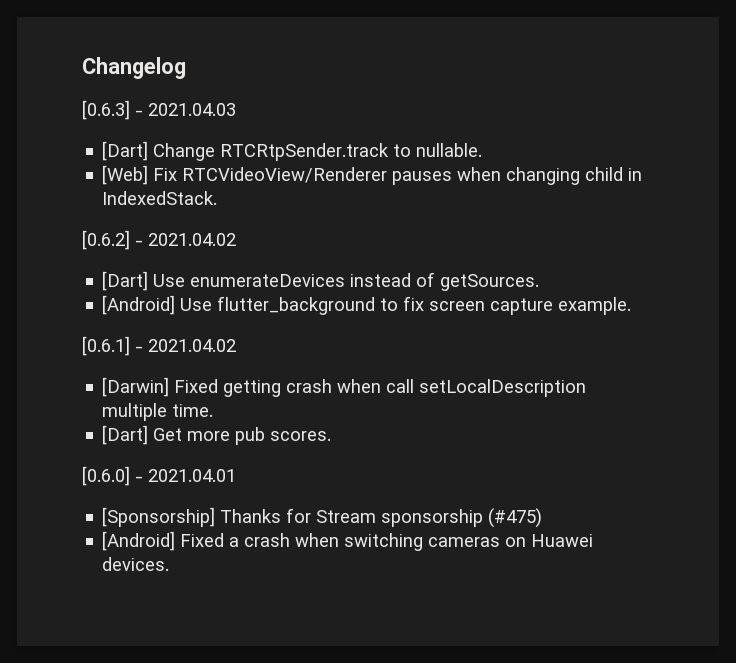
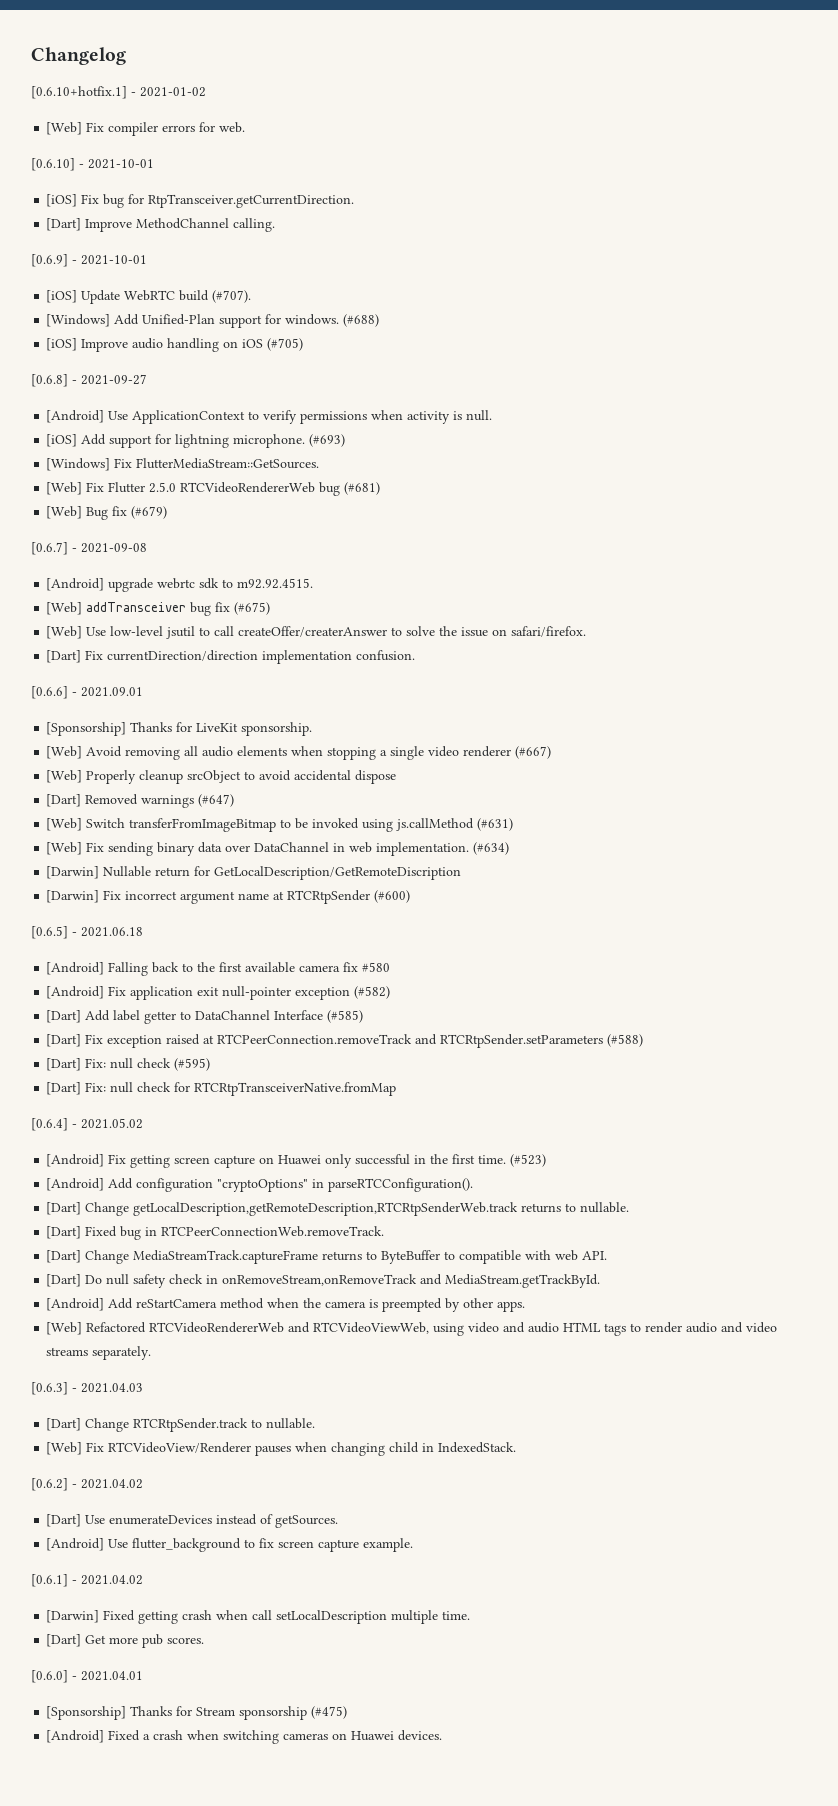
+ [0.6.10+hotfix.1] - 2021-01-02
+ [Web] Fix compiler errors for web.
+ [0.6.10] - 2021-10-01
+ [iOS] Fix bug for RtpTransceiver.getCurrentDirection.
+ [Dart] Improve MethodChannel calling.
+ [0.6.9] - 2021-10-01
+ [iOS] Update WebRTC build (#707).
+ [Windows] Add Unified-Plan support for windows. (#688)
+ [iOS] Improve audio handling on iOS (#705)
+ [0.6.8] - 2021-09-27
+ [Android] Use ApplicationContext to verify permissions when activity is null.
+ [iOS] Add support for lightning microphone. (#693)
+ [Windows] Fix FlutterMediaStream::GetSources.
+ [Web] Fix Flutter 2.5.0 RTCVideoRendererWeb bug (#681)
+ [Web] Bug fix (#679)
+ [0.6.7] - 2021-09-08
+ [Android] upgrade webrtc sdk to m92.92.4515.
+ [Web] addTransceiver bug fix (#675)
+ [Web] Use low-level jsutil to call createOffer/createrAnswer to solve the issue on safari/firefox.
+ [Dart] Fix currentDirection/direction implementation confusion.
+ [0.6.6] - 2021.09.01
+ [Sponsorship] Thanks for LiveKit sponsorship.
+ [Web] Avoid removing all audio elements when stopping a single video renderer (#667)
+ [Web] Properly cleanup srcObject to avoid accidental dispose
+ [Dart] Removed warnings (#647)
+ [Web] Switch transferFromImageBitmap to be invoked using js.callMethod (#631)
+ [Web] Fix sending binary data over DataChannel in web implementation. (#634)
+ [Darwin] Nullable return for GetLocalDescription/GetRemoteDiscription
+ [Darwin] Fix incorrect argument name at RTCRtpSender (#600)
+ [0.6.5] - 2021.06.18
+ [Android] Falling back to the first available camera fix #580
+ [Android] Fix application exit null-pointer exception (#582)
+ [Dart] Add label getter to DataChannel Interface (#585)
+ [Dart] Fix exception raised at RTCPeerConnection.removeTrack and RTCRtpSender.setParameters (#588)
+ [Dart] Fix: null check (#595)
+ [Dart] Fix: null check for RTCRtpTransceiverNative.fromMap
+ [0.6.4] - 2021.05.02
+ [Android] Fix getting screen capture on Huawei only successful in the first time. (#523)
+ [Android] Add configuration "cryptoOptions" in parseRTCConfiguration().
+ [Dart] Change getLocalDescription,getRemoteDescription,RTCRtpSenderWeb.track returns to nullable.
+ [Dart] Fixed bug in RTCPeerConnectionWeb.removeTrack.
+ [Dart] Change MediaStreamTrack.captureFrame returns to ByteBuffer to compatible with web API.
+ [Dart] Do null safety check in onRemoveStream,onRemoveTrack and MediaStream.getTrackById.
+ [Android] Add reStartCamera method when the camera is preempted by other apps.
+ [Web] Refactored RTCVideoRendererWeb and RTCVideoViewWeb, using video and audio HTML tags to render audio and video streams separately.

